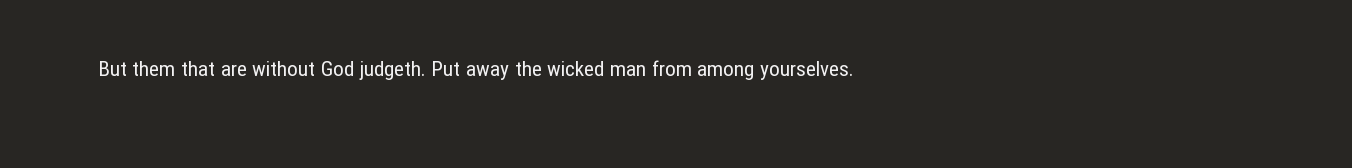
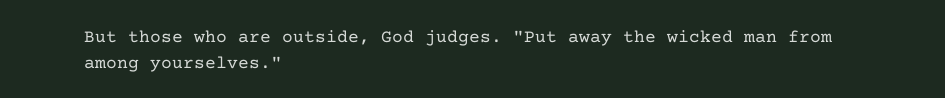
- But them that are without God judgeth. Put away the wicked man from among yourselves.
+ But those who are outside, God judges. "Put away the wicked man from among yourselves."

